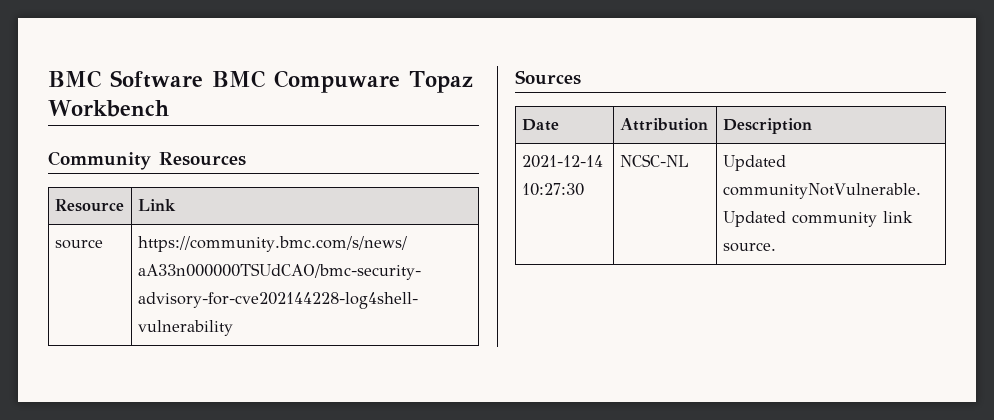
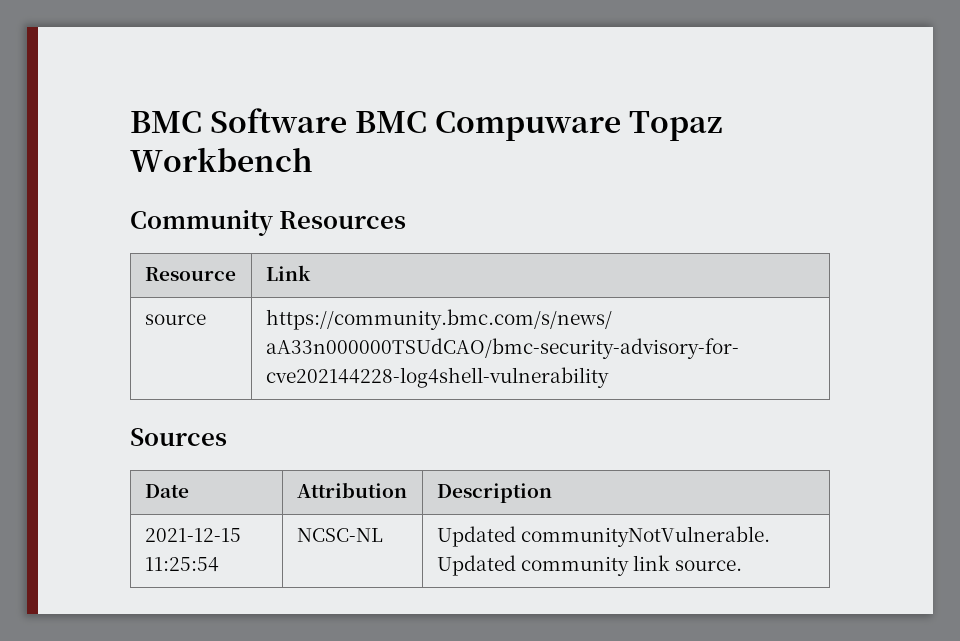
- 2021-12-14 10:27:30 | NCSC-NL | Updated communityNotVulnerable. Updated community link source.
+ 2021-12-15 11:25:54 | NCSC-NL | Updated communityNotVulnerable. Updated community link source.

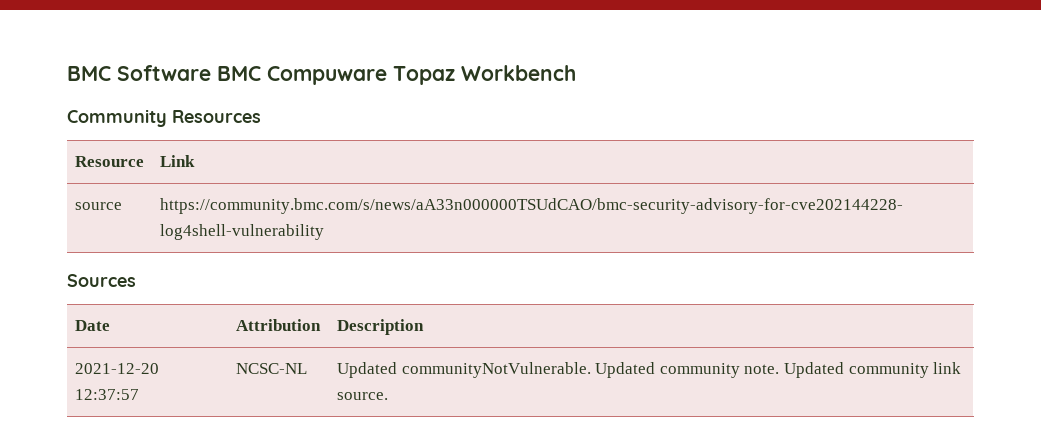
- 2021-12-15 11:25:54 | NCSC-NL | Updated communityNotVulnerable. Updated community link source.
+ 2021-12-20 12:37:57 | NCSC-NL | Updated communityNotVulnerable. Updated community note. Updated community link source.

